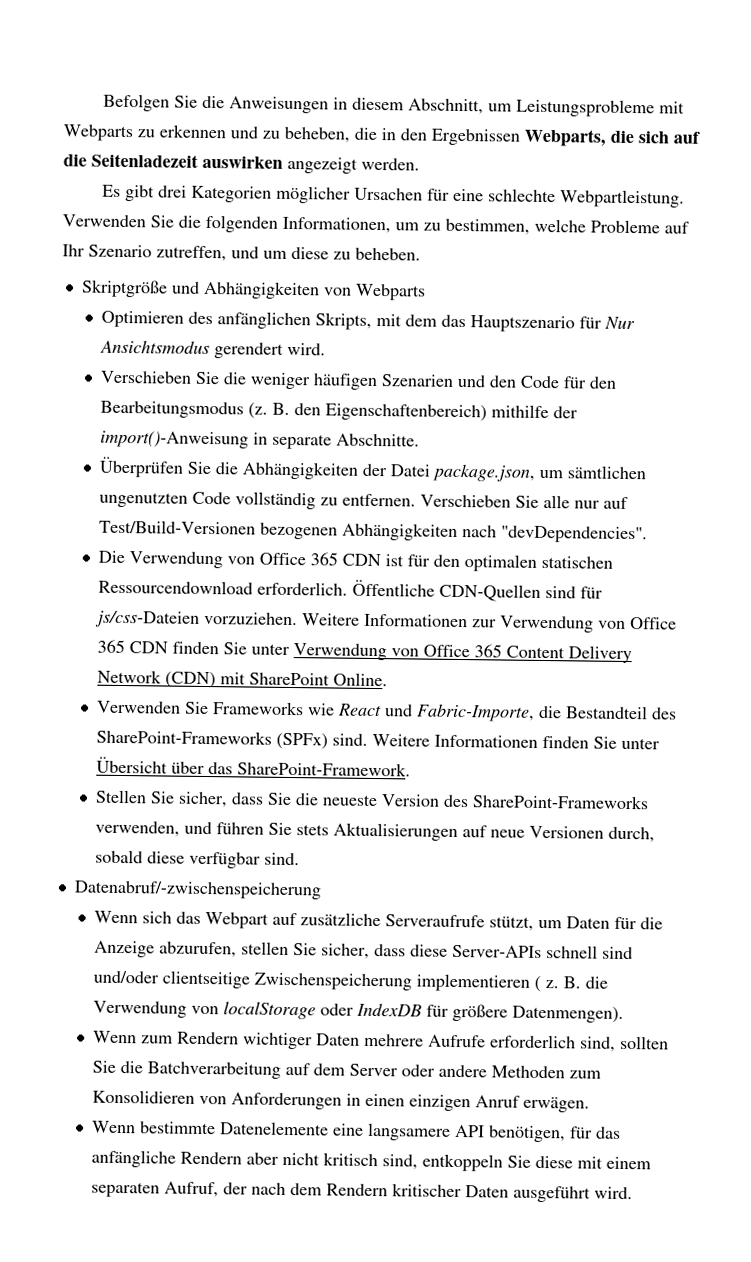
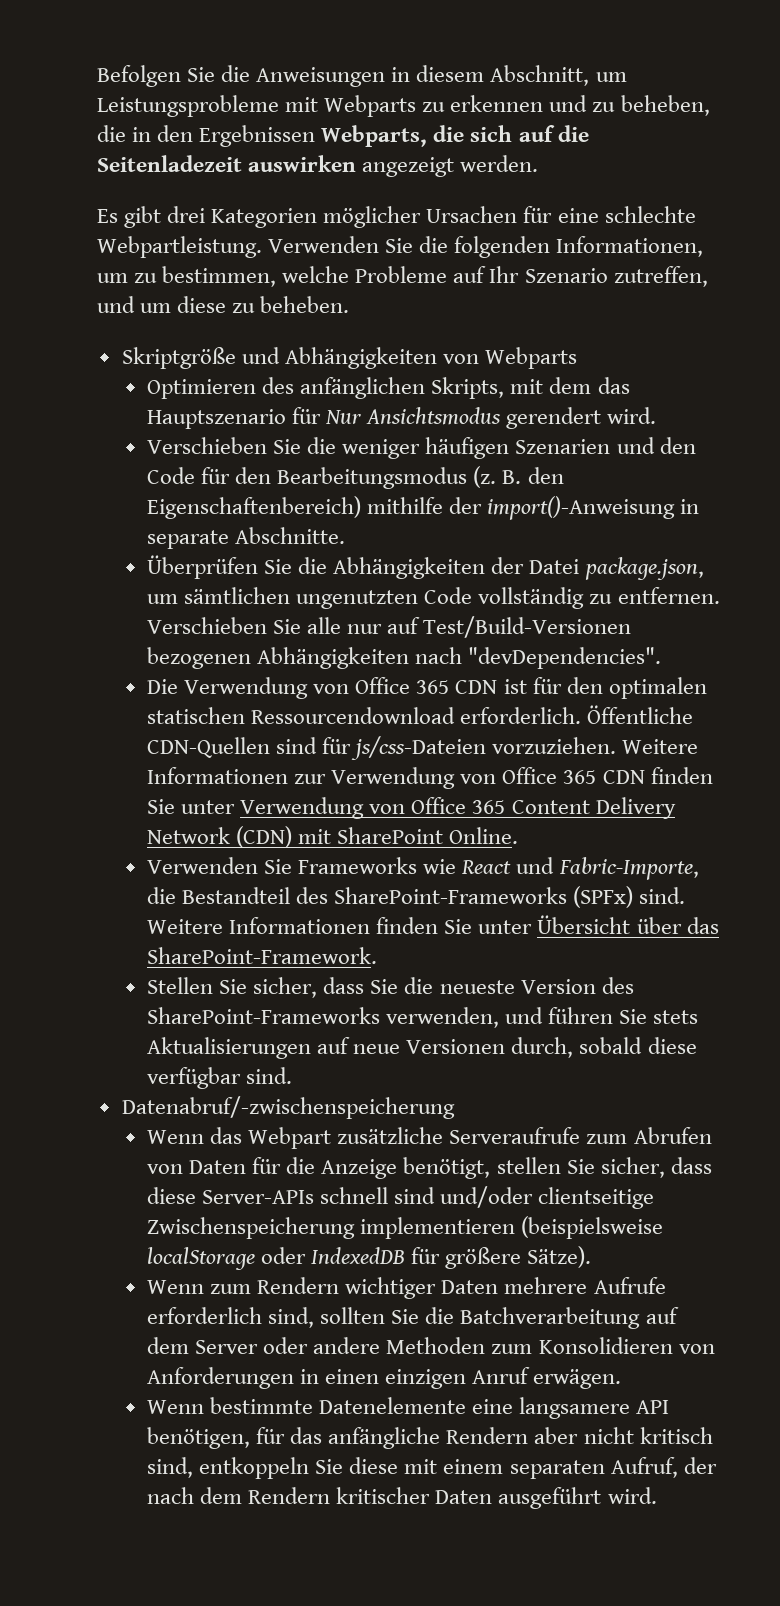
- Wenn sich das Webpart auf zusätzliche Serveraufrufe stützt, um Daten für die Anzeige abzurufen, stellen Sie sicher, dass diese Server-APIs schnell sind und/oder clientseitige Zwischenspeicherung implementieren ( z. B. die Verwendung von localStorage oder IndexDB für größere Datenmengen).
+ Wenn das Webpart zusätzliche Serveraufrufe zum Abrufen von Daten für die Anzeige benötigt, stellen Sie sicher, dass diese Server-APIs schnell sind und/oder clientseitige Zwischenspeicherung implementieren (beispielsweise localStorage oder IndexedDB für größere Sätze).

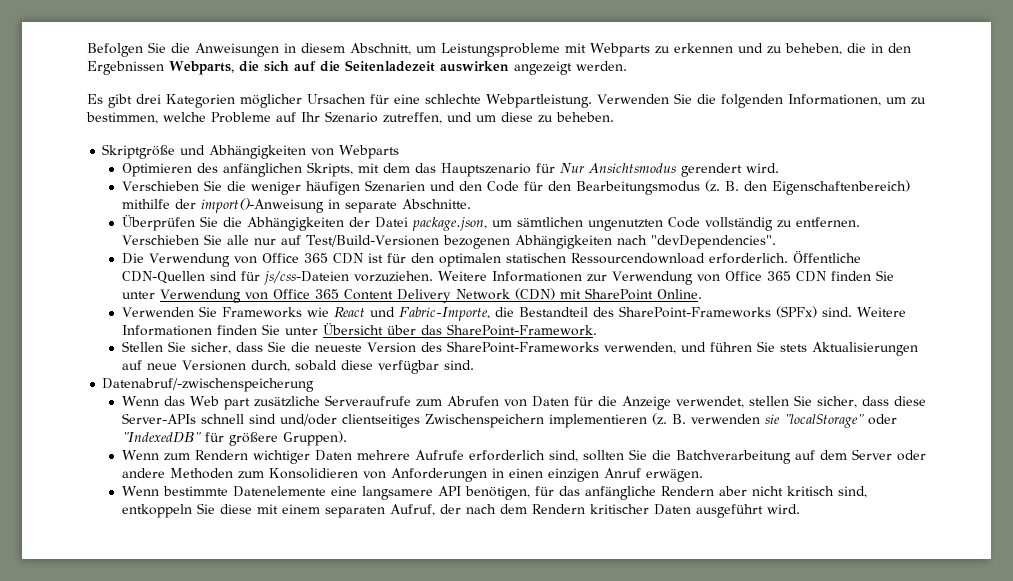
- Wenn das Webpart zusätzliche Serveraufrufe zum Abrufen von Daten für die Anzeige benötigt, stellen Sie sicher, dass diese Server-APIs schnell sind und/oder clientseitige Zwischenspeicherung implementieren (beispielsweise localStorage oder IndexedDB für größere Sätze).
+ Wenn das Web part zusätzliche Serveraufrufe zum Abrufen von Daten für die Anzeige verwendet, stellen Sie sicher, dass diese Server-APIs schnell sind und/oder clientseitiges Zwischenspeichern implementieren (z. B. verwenden sie "localStorage" oder "IndexedDB" für größere Gruppen).

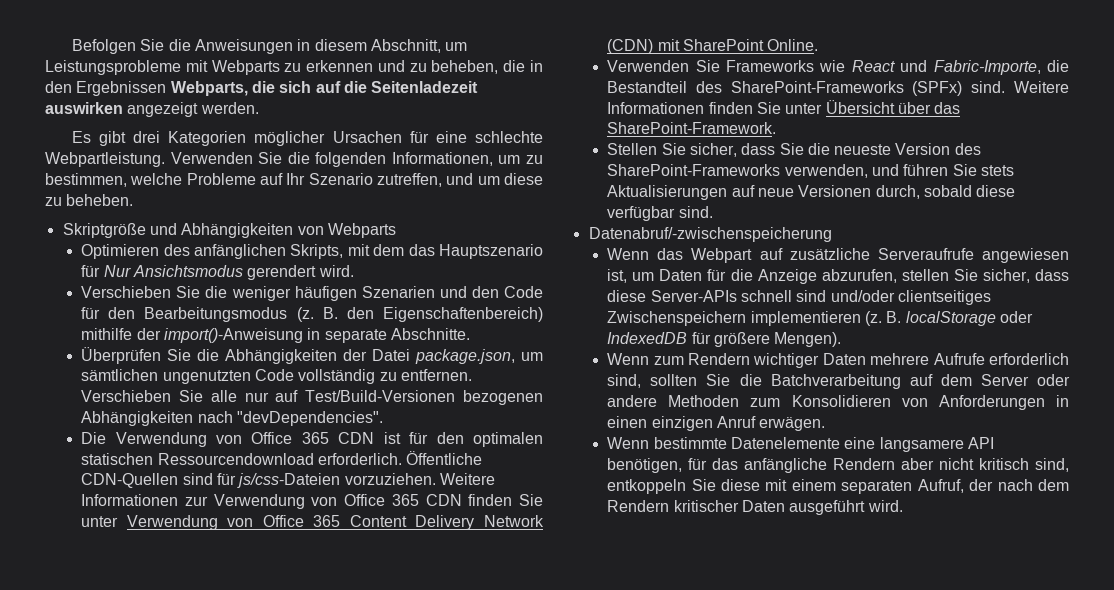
- Wenn das Web part zusätzliche Serveraufrufe zum Abrufen von Daten für die Anzeige verwendet, stellen Sie sicher, dass diese Server-APIs schnell sind und/oder clientseitiges Zwischenspeichern implementieren (z.
+ Wenn das Webpart auf zusätzliche Serveraufrufe angewiesen ist, um Daten für die Anzeige abzurufen, stellen Sie sicher, dass diese Server-APIs schnell sind und/oder clientseitiges Zwischenspeichern implementieren (z.
- B. verwenden sie "localStorage" oder "IndexedDB" für größere Gruppen).
+ B. localStorage oder IndexedDB für größere Mengen).

